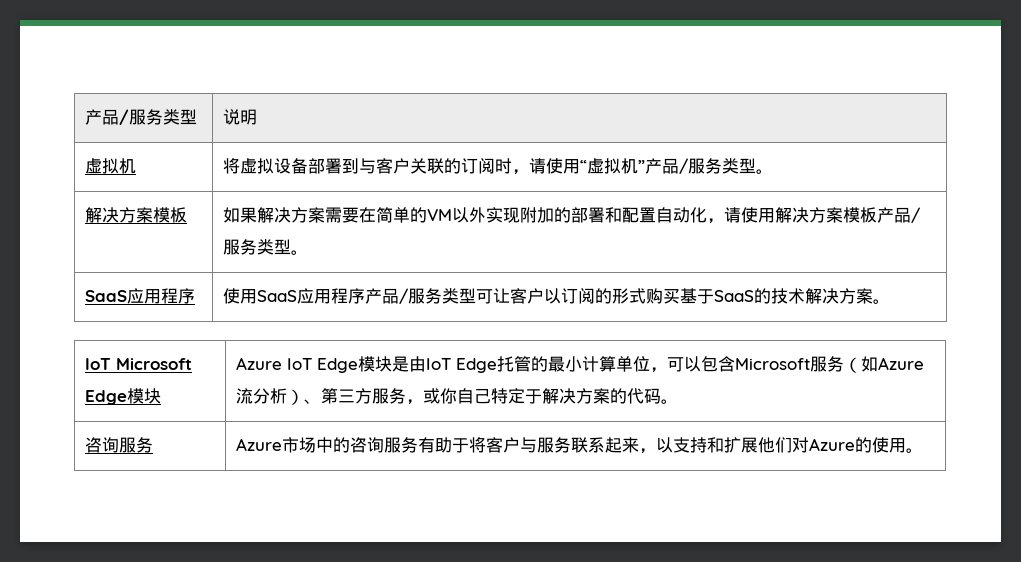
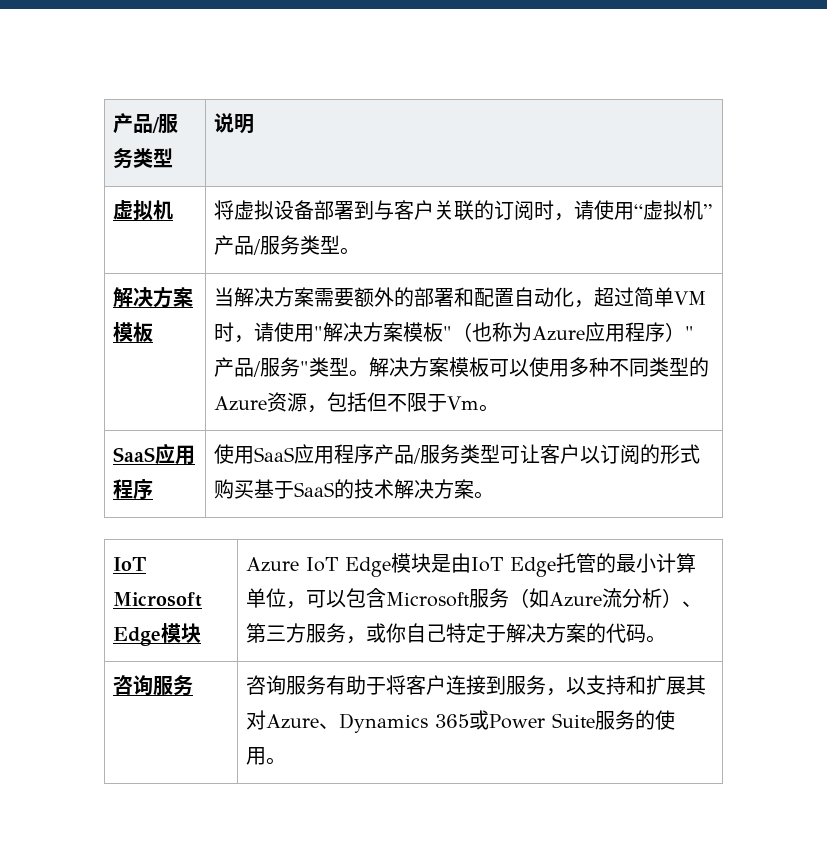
- 如果解决方案需要在简单的VM以外实现附加的部署和配置自动化，请使用解决方案模板产品/服务类型。
+ 当解决方案需要额外的部署和配置自动化，超过简单VM时，请使用"解决方案模板"（也称为Azure应用程序）"产品/服务"类型。解决方案模板可以使用多种不同类型的Azure资源，包括但不限于Vm。
- 咨询服务 | Azure市场中的咨询服务有助于将客户与服务联系起来，以支持和扩展他们对Azure的使用。
+ 咨询服务 | 咨询服务有助于将客户连接到服务，以支持和扩展其对Azure、Dynamics 365或Power Suite服务的使用。

